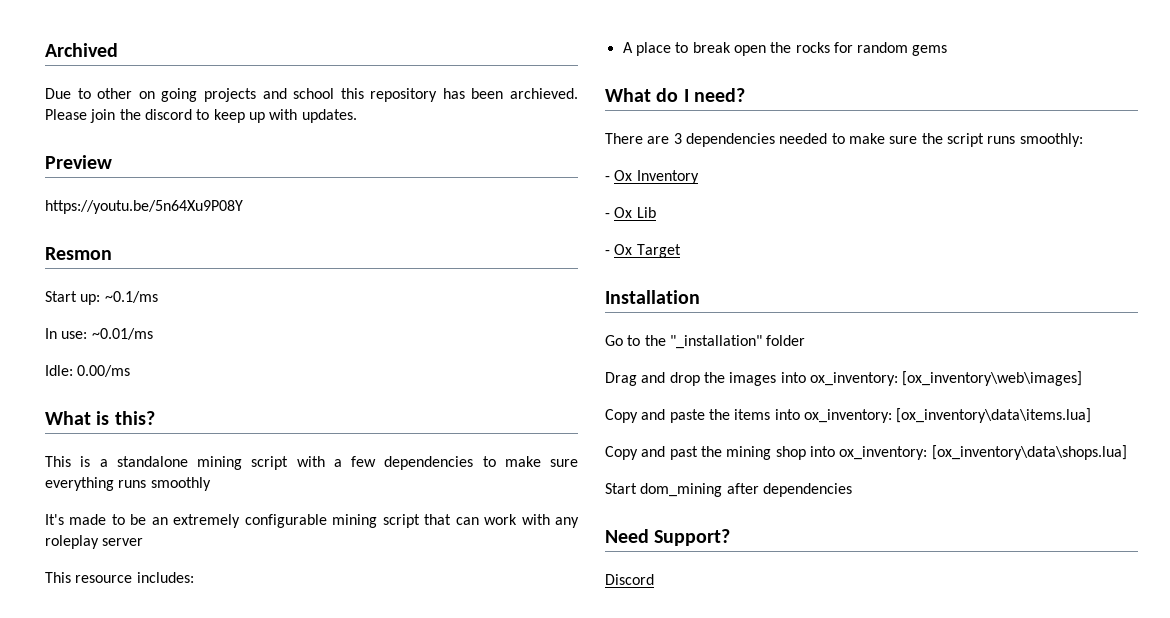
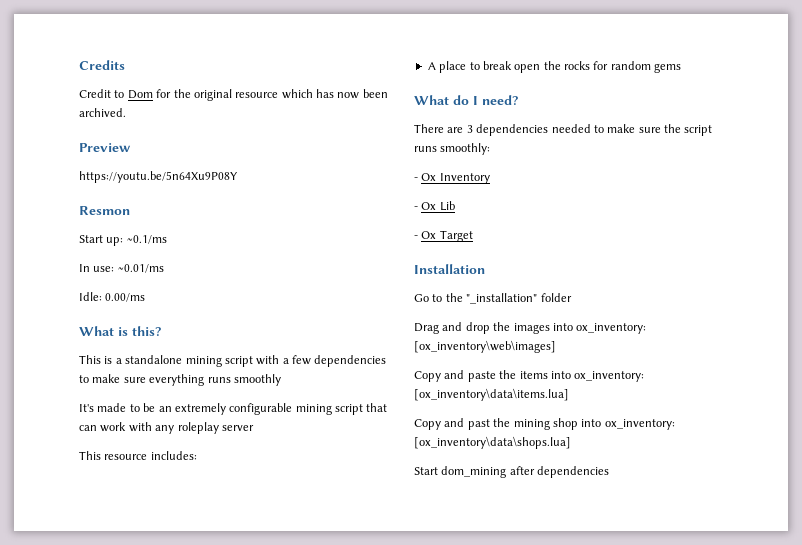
- Archived
- Due to other on going projects and school this repository has been archieved. Please join the discord to keep up with updates.
+ Credits
+ Credit to Dom for the original resource which has now been archived.
- Need Support?
- Discord

